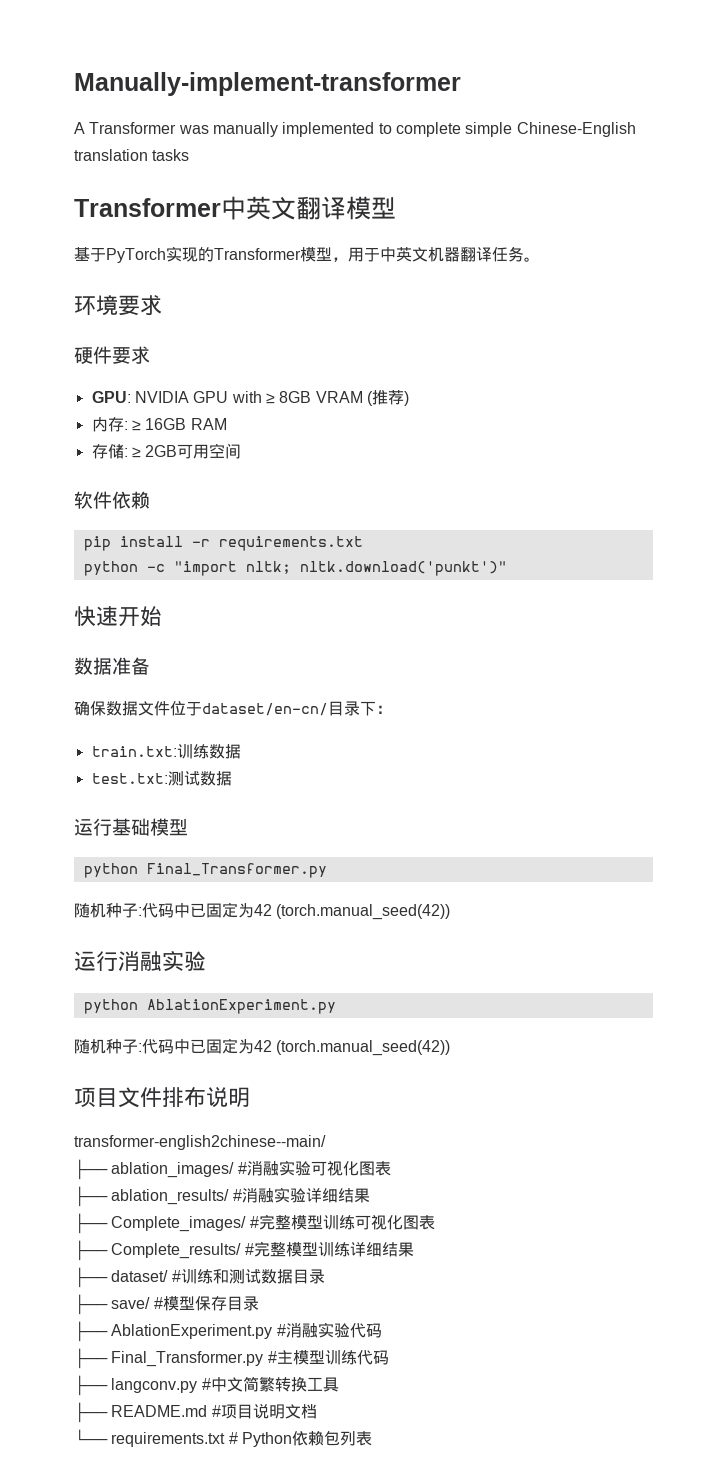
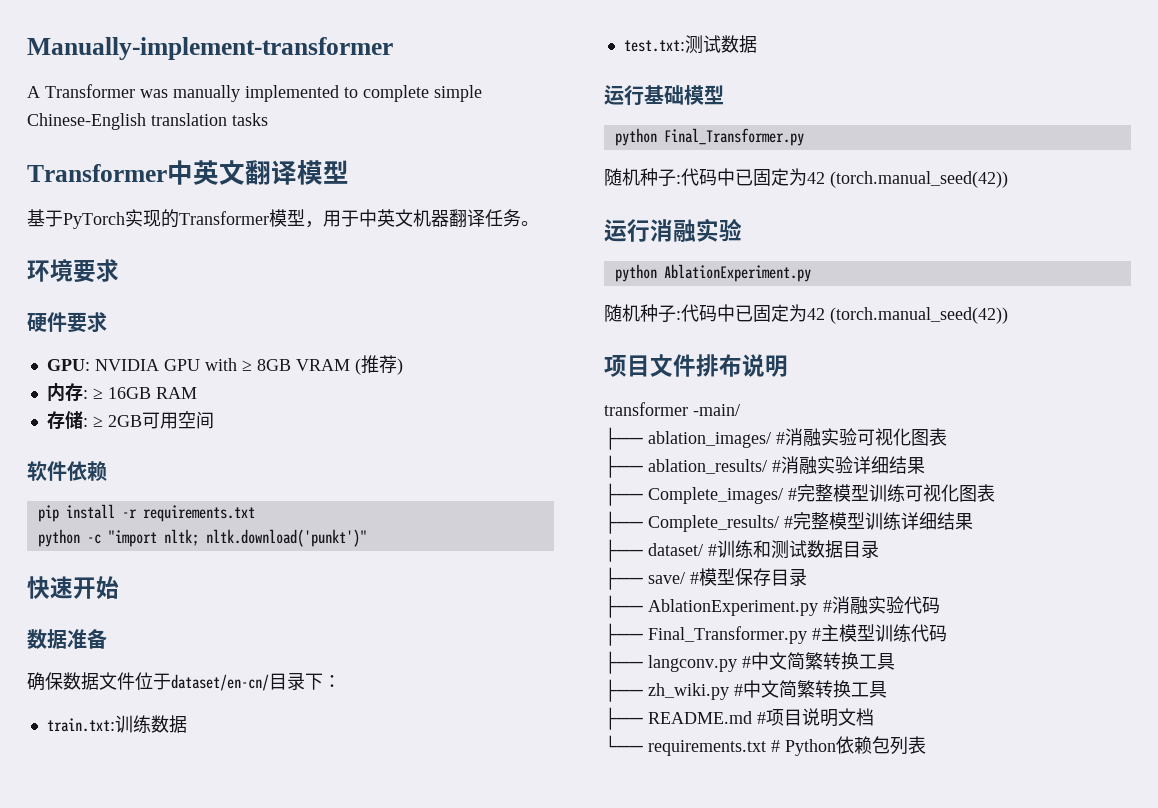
- transformer-english2chinese--main/
+ transformer -main/
+ ├── zh_wiki.py #中文简繁转换工具

